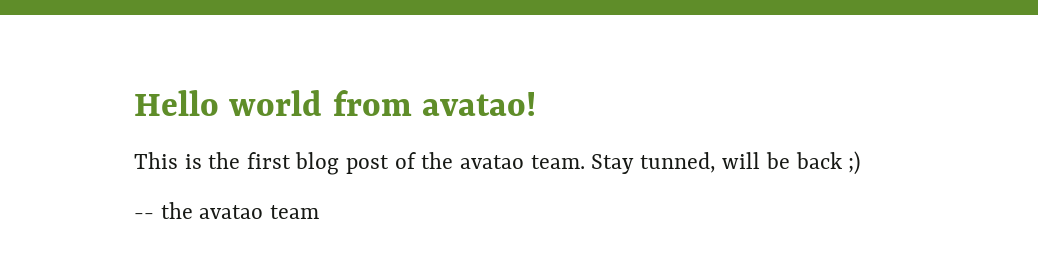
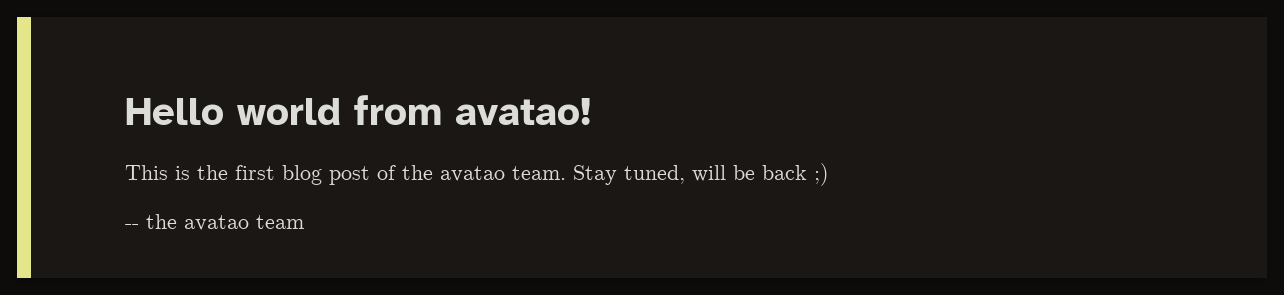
- Stay tunned, will be back ;)
+ Stay tuned, will be back ;)

